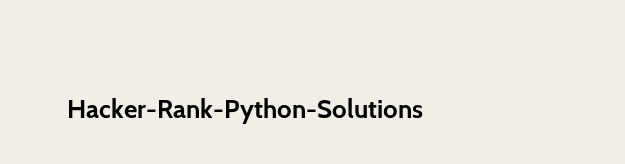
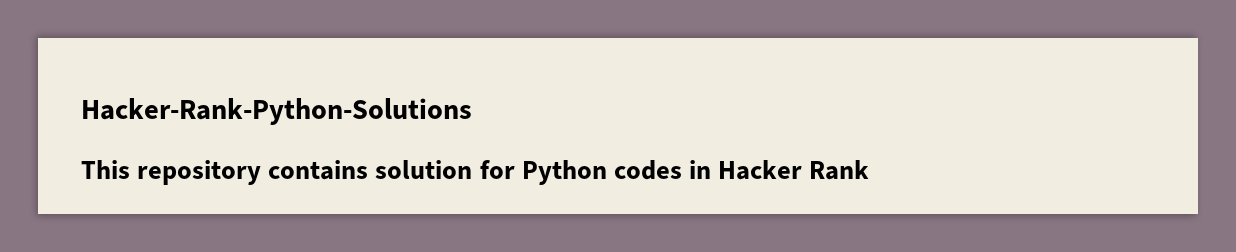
+ This repository contains solution for Python codes in Hacker Rank

